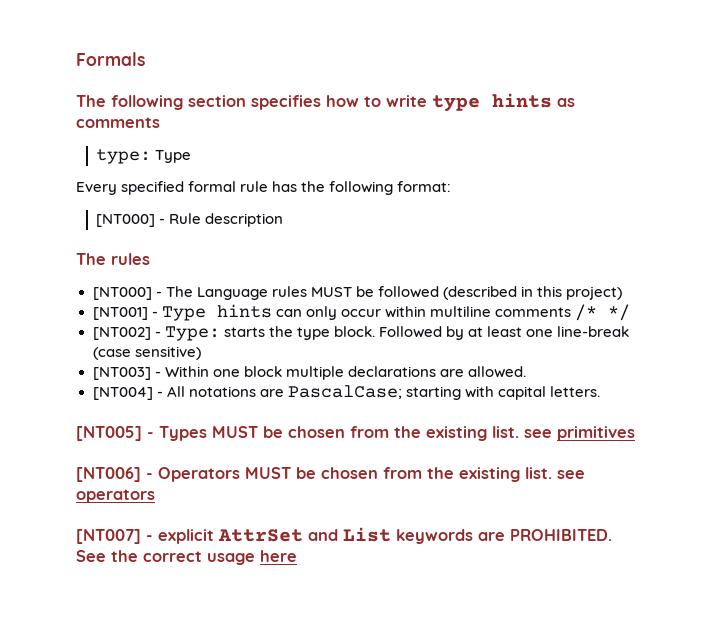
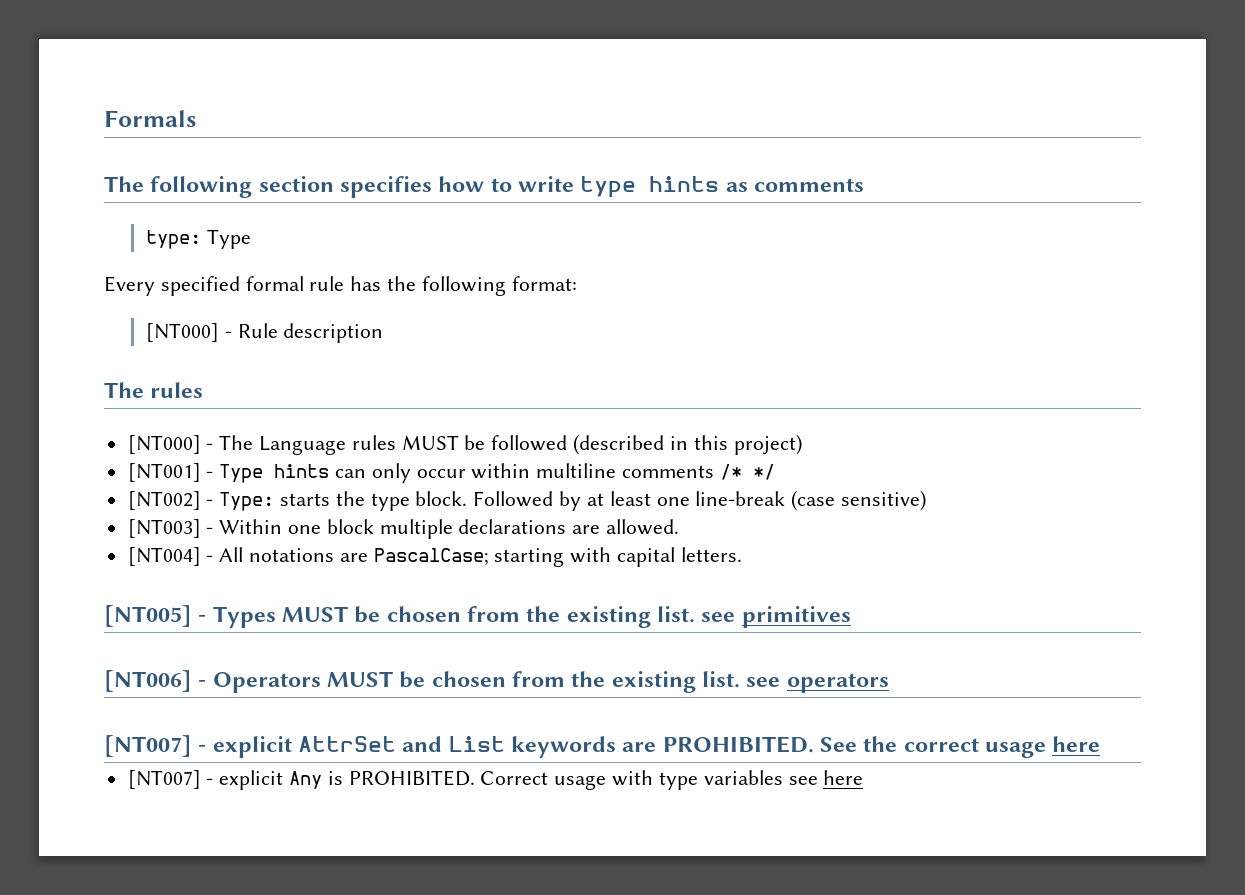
+ [NT007] - explicit Any is PROHIBITED. Correct usage with type variables see here

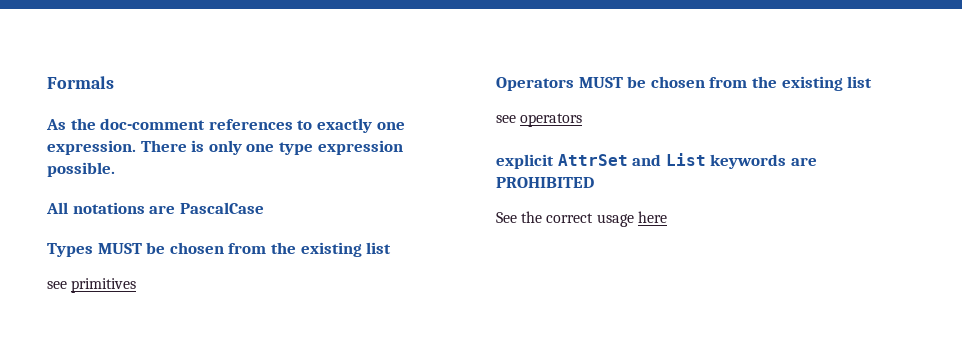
- The following section specifies how to write type hints as comments
- type: Type
- Every specified formal rule has the following format:
- [NT000] - Rule description
- The rules
- [NT000] - The Language rules MUST be followed (described in this project)
- [NT001] - Type hints can only occur within multiline comments /* */
- [NT002] - Type: starts the type block. Followed by at least one line-break (case sensitive)
- [NT003] - Within one block multiple declarations are allowed.
- [NT004] - All notations are PascalCase; starting with capital letters.
- [NT005] - Types MUST be chosen from the existing list. see primitives
+ As the doc-comment references to exactly one expression. There is only one type expression possible.
+ All notations are PascalCase
+ Types MUST be chosen from the existing list
+ see primitives
- [NT006] - Operators MUST be chosen from the existing list. see operators
+ Operators MUST be chosen from the existing list
+ see operators
- [NT007] - explicit AttrSet and List keywords are PROHIBITED. See the correct usage here
+ explicit AttrSet and List keywords are PROHIBITED
+ See the correct usage here
- [NT007] - explicit Any is PROHIBITED. Correct usage with type variables see here

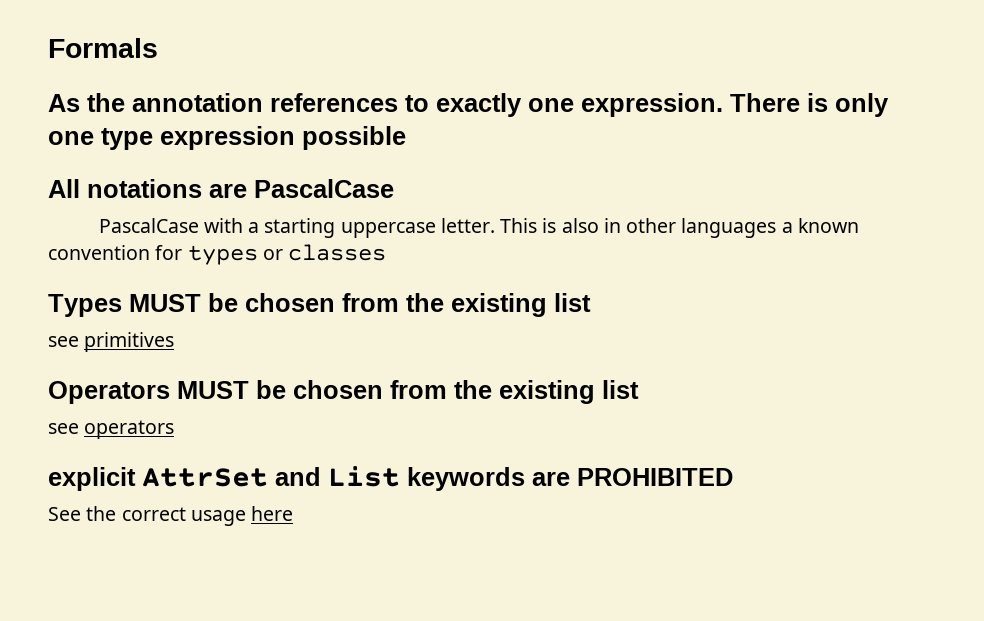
- As the doc-comment references to exactly one expression.
+ As the annotation references to exactly one expression.
- There is only one type expression possible.
+ There is only one type expression possible
+ PascalCase with a starting uppercase letter. This is also in other languages a known convention for types or classes

